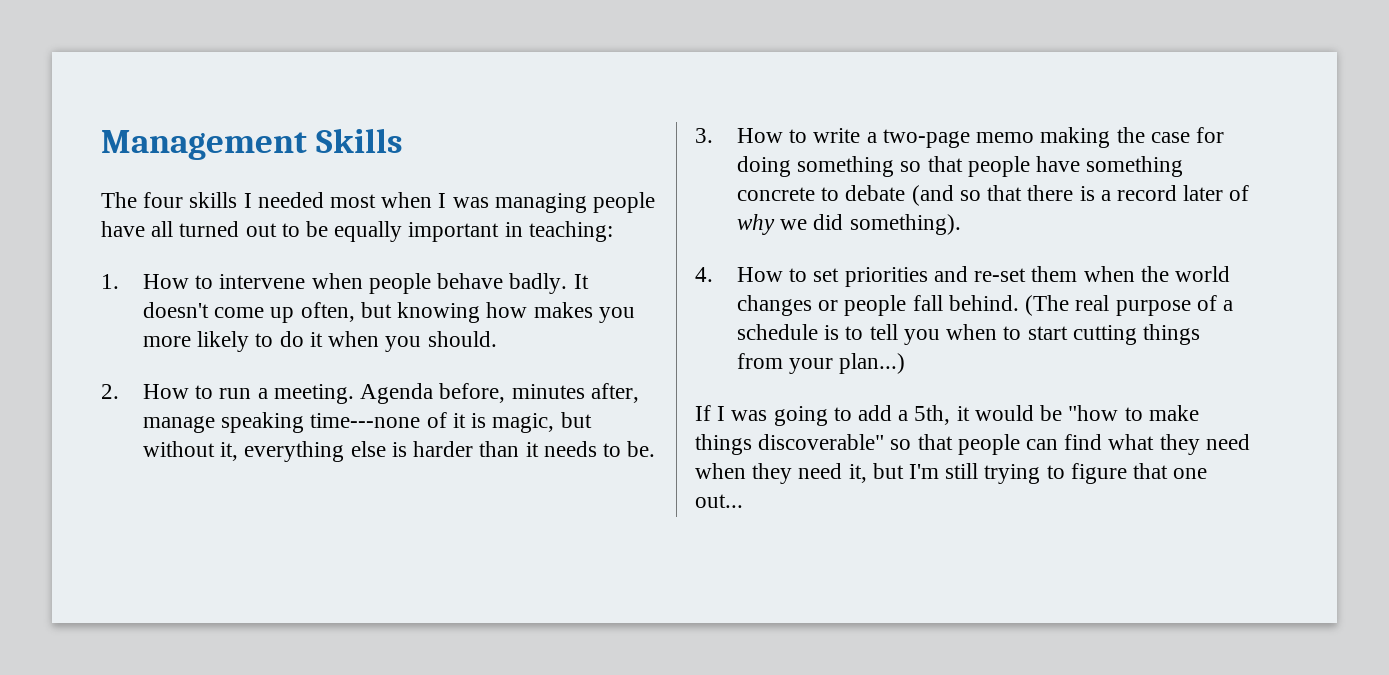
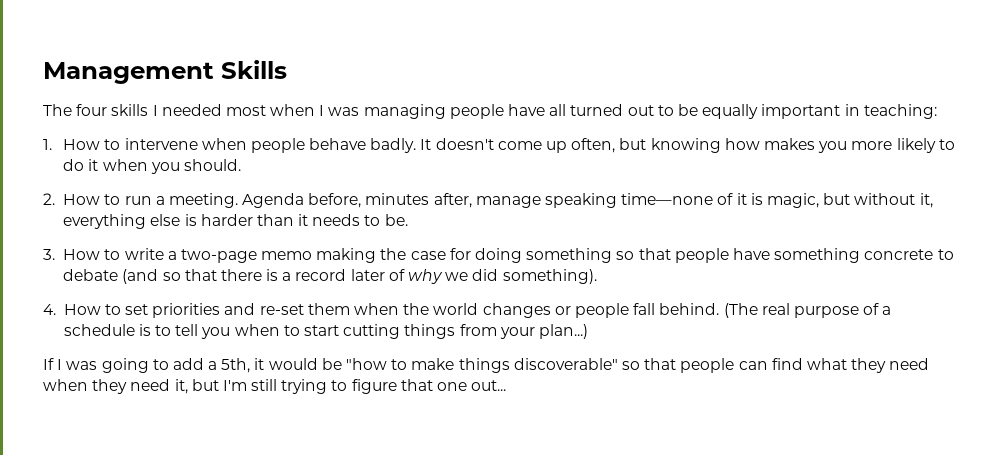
- Agenda before, minutes after, manage speaking time---none of it is magic, but without it, everything else is harder than it needs to be.
+ Agenda before, minutes after, manage speaking time—none of it is magic, but without it, everything else is harder than it needs to be.

